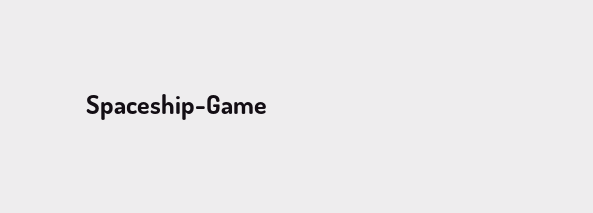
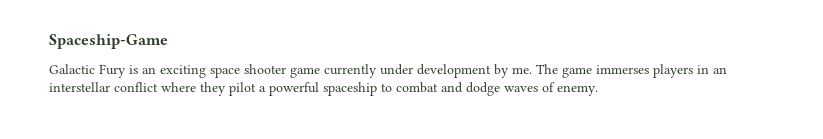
+ Galactic Fury is an exciting space shooter game currently under development by me. The game immerses players in an interstellar conflict where they pilot a powerful spaceship to combat and dodge waves of enemy.

